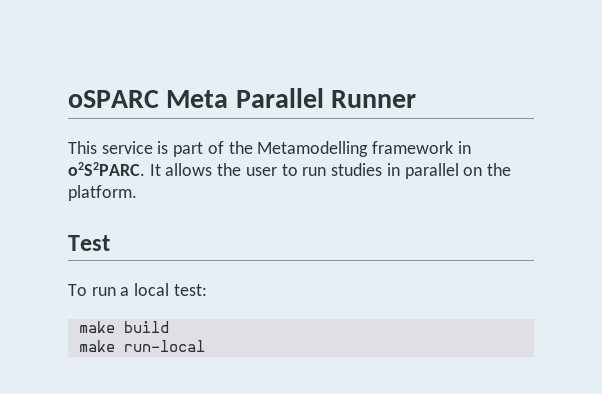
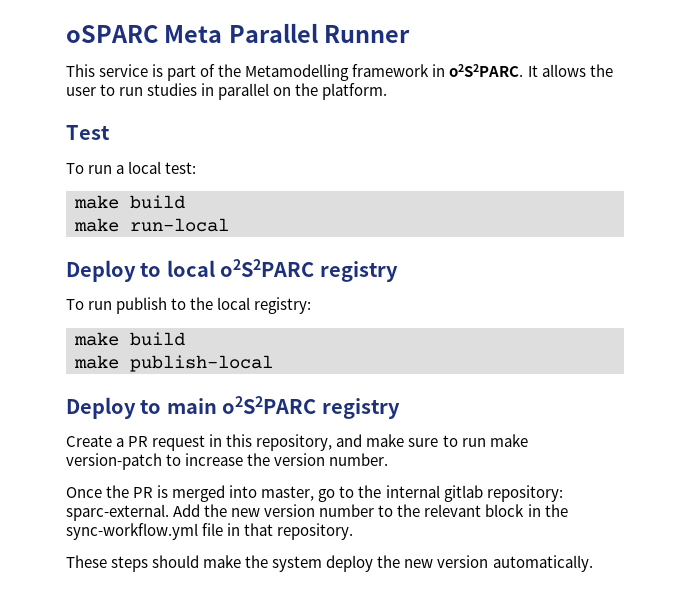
+ Deploy to local o2S2PARC registry
+ To run publish to the local registry:
+ make build
+ make publish-local
+ Deploy to main o2S2PARC registry
+ Create a PR request in this repository, and make sure to run make version-patch to increase the version number.
+ Once the PR is merged into master, go to the internal gitlab repository: sparc-external. Add the new version number to the relevant block in the sync-workflow.yml file in that repository.
+ These steps should make the system deploy the new version automatically.

